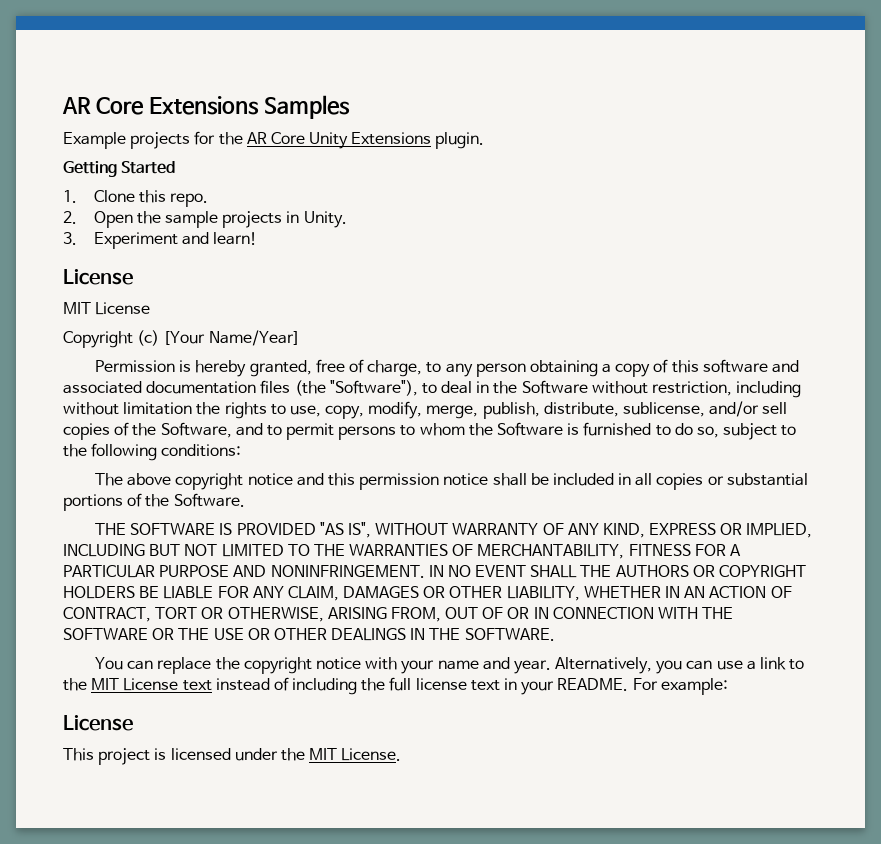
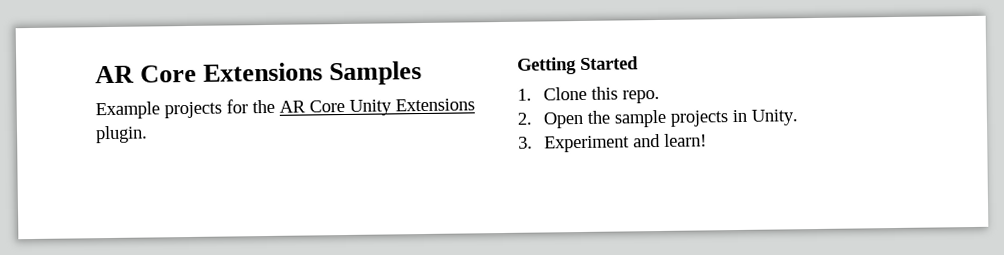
  3. Experiment and learn!
- License
- MIT License
- Copyright (c) [Your Name/Year]
- Permission is hereby granted, free of charge, to any person obtaining a copy of this software and associated documentation files (the "Software"), to deal in the Software without restriction, including without limitation the rights to use, copy, modify, merge, publish, distribute, sublicense, and/or sell copies of the Software, and to permit persons to whom the Software is furnished to do so, subject to the following conditions:
- The above copyright notice and this permission notice shall be included in all copies or substantial portions of the Software.
- THE SOFTWARE IS PROVIDED "AS IS", WITHOUT WARRANTY OF ANY KIND, EXPRESS OR IMPLIED, INCLUDING BUT NOT LIMITED TO THE WARRANTIES OF MERCHANTABILITY, FITNESS FOR A PARTICULAR PURPOSE AND NONINFRINGEMENT. IN NO EVENT SHALL THE AUTHORS OR COPYRIGHT HOLDERS BE LIABLE FOR ANY CLAIM, DAMAGES OR OTHER LIABILITY, WHETHER IN AN ACTION OF CONTRACT, TORT OR OTHERWISE, ARISING FROM, OUT OF OR IN CONNECTION WITH THE SOFTWARE OR THE USE OR OTHER DEALINGS IN THE SOFTWARE.
- You can replace the copyright notice with your name and year. Alternatively, you can use a link to the MIT License text instead of including the full license text in your README. For example:
- License
- This project is licensed under the MIT License.

